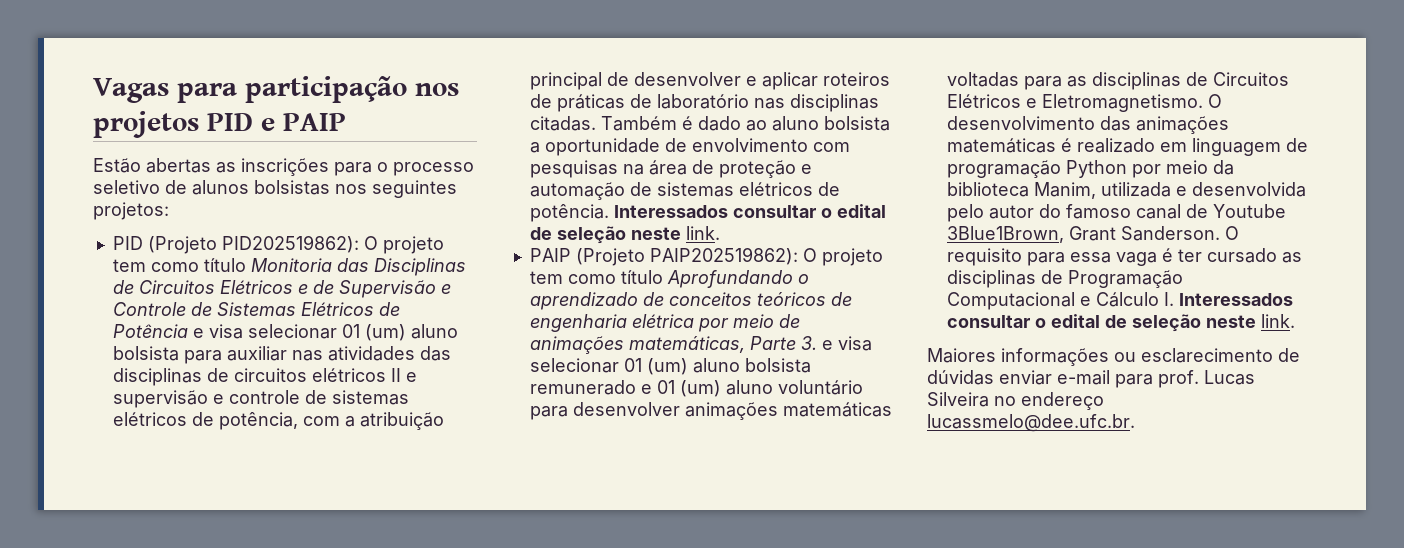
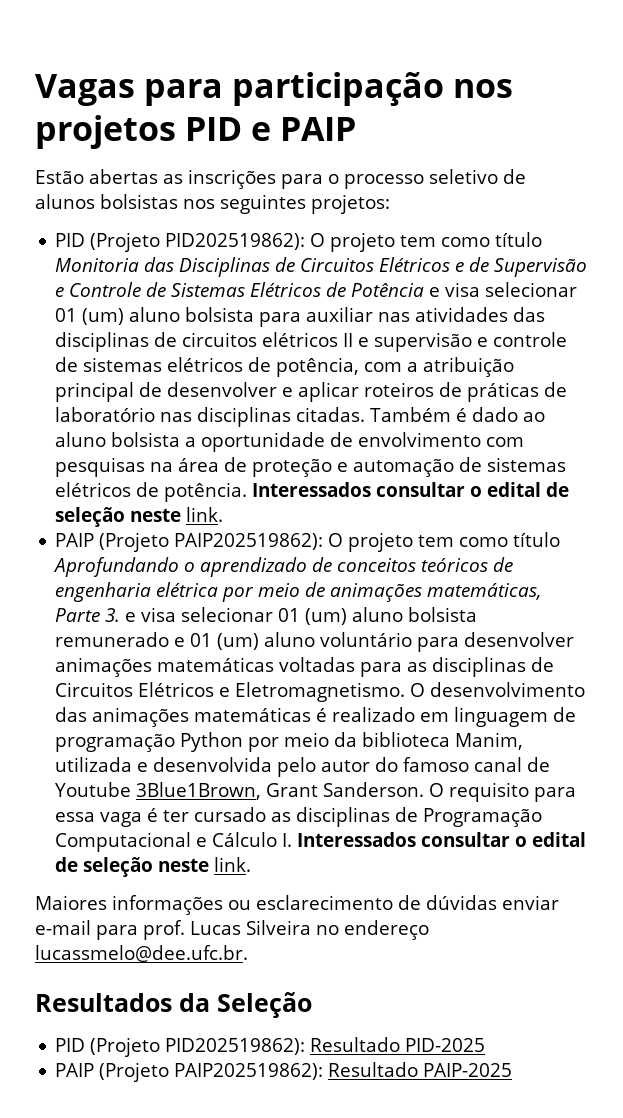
+ Resultados da Seleção
+ PID (Projeto PID202519862): Resultado PID-2025
+ PAIP (Projeto PAIP202519862): Resultado PAIP-2025

